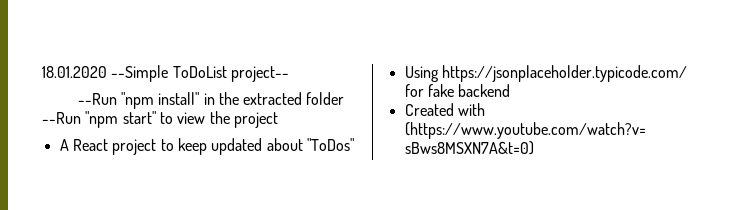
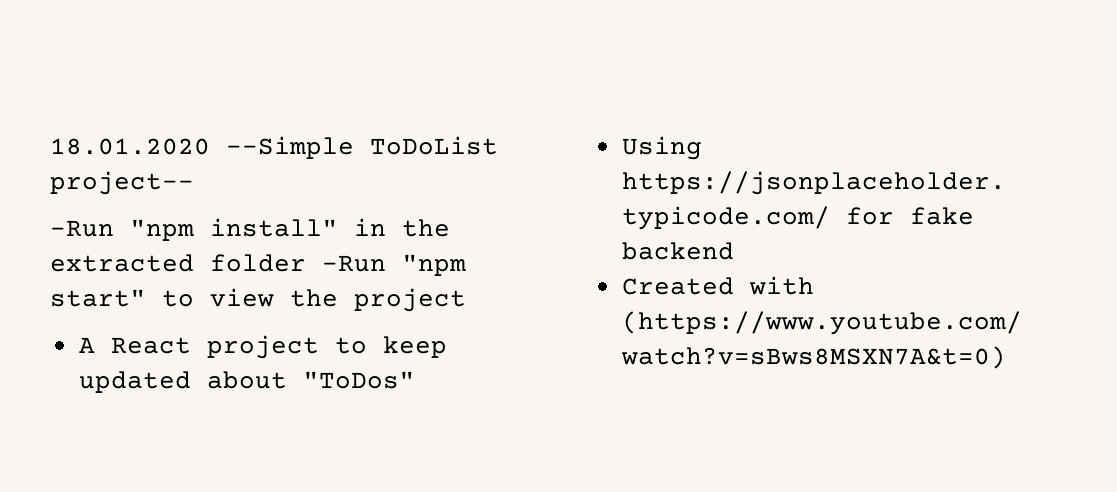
- --Run "npm install" in the extracted folder --Run "npm start" to view the project
+ -Run "npm install" in the extracted folder -Run "npm start" to view the project

